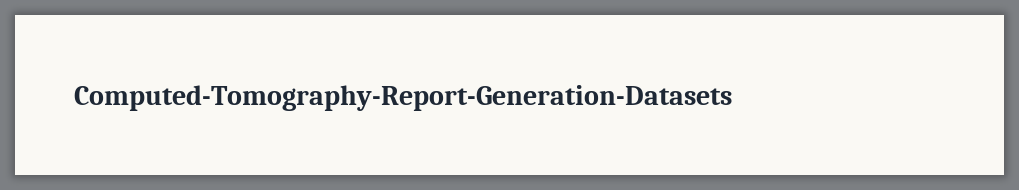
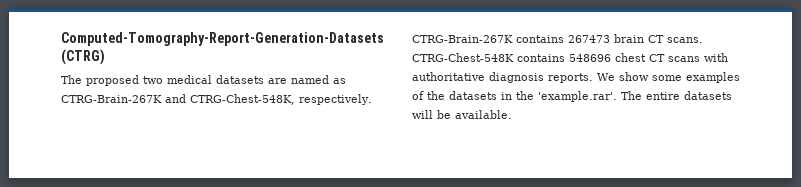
- Computed-Tomography-Report-Generation-Datasets
+ Computed-Tomography-Report-Generation-Datasets (CTRG)
+ The proposed two medical datasets are named as CTRG-Brain-267K and CTRG-Chest-548K, respectively. CTRG-Brain-267K contains 267473 brain CT scans. CTRG-Chest-548K contains 548696 chest CT scans with authoritative diagnosis reports. We show some examples of the datasets in the 'example.rar'. The entire datasets will be available.

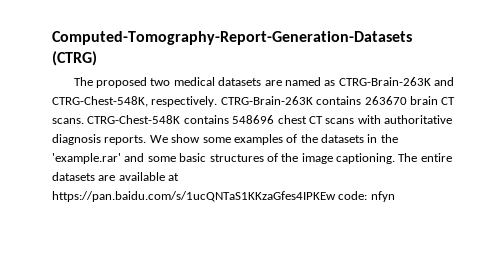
- The proposed two medical datasets are named as CTRG-Brain-267K and CTRG-Chest-548K, respectively.
+ The proposed two medical datasets are named as CTRG-Brain-263K and CTRG-Chest-548K, respectively.
- CTRG-Brain-267K contains 267473 brain CT scans.
+ CTRG-Brain-263K contains 263670 brain CT scans.
- We show some examples of the datasets in the 'example.rar'. The entire datasets will be available.
+ We show some examples of the datasets in the 'example.rar' and some basic structures of the image captioning. The entire datasets are available at https://pan.baidu.com/s/1ucQNTaS1KKzaGfes4IPKEw code: nfyn

